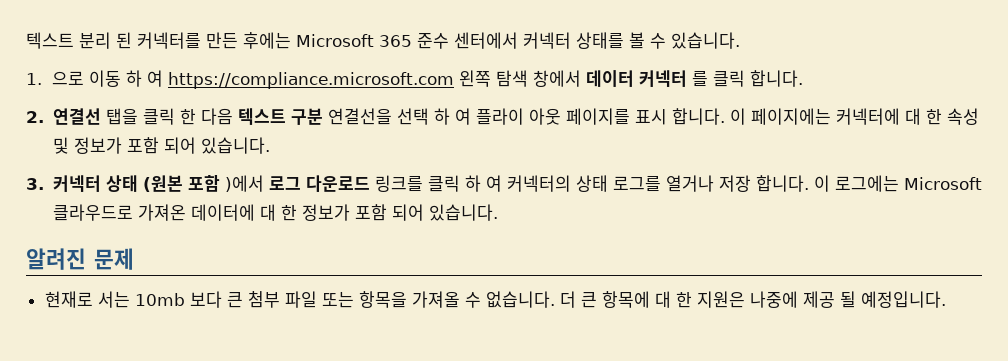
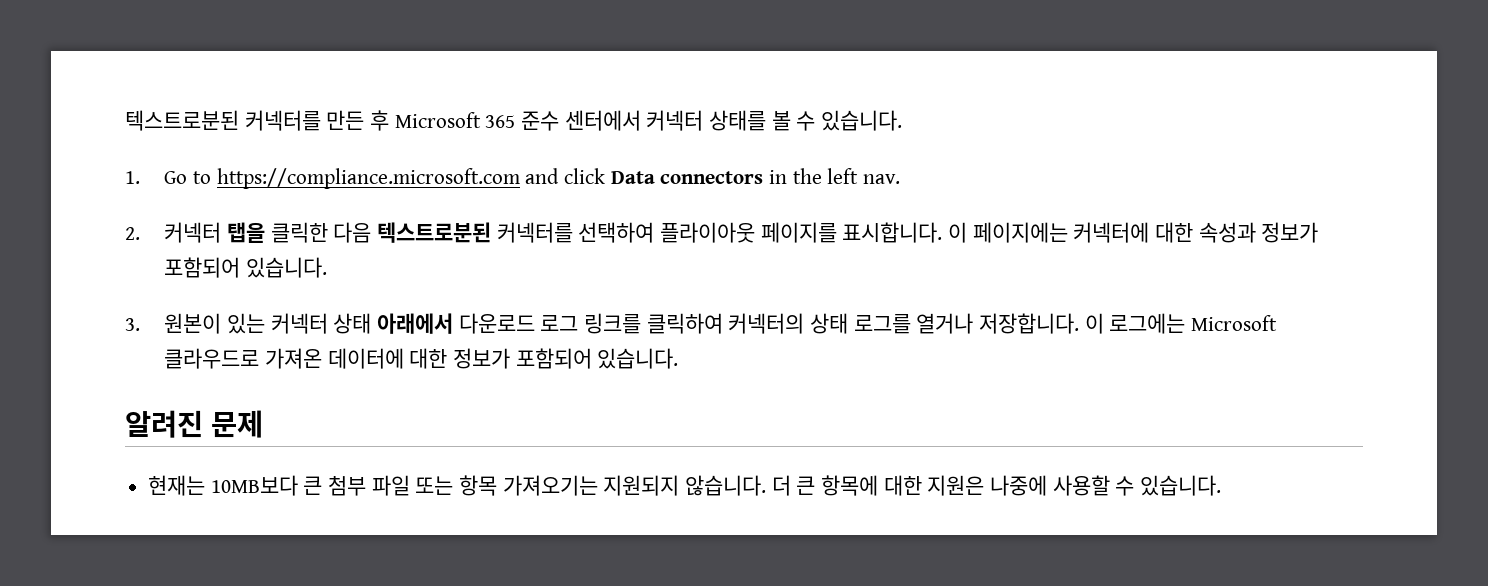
- 텍스트 분리 된 커넥터를 만든 후에는 Microsoft 365 준수 센터에서 커넥터 상태를 볼 수 있습니다.
+ 텍스트로분된 커넥터를 만든 후 Microsoft 365 준수 센터에서 커넥터 상태를 볼 수 있습니다.
- 1. 으로 이동 하 여 https://compliance.microsoft.com 왼쪽 탐색 창에서 데이터 커넥터 를 클릭 합니다.
- 2. 연결선 탭을 클릭 한 다음 텍스트 구분 연결선을 선택 하 여 플라이 아웃 페이지를 표시 합니다. 이 페이지에는 커넥터에 대 한 속성 및 정보가 포함 되어 있습니다.
- 3. 커넥터 상태 (원본 포함 )에서 로그 다운로드 링크를 클릭 하 여 커넥터의 상태 로그를 열거나 저장 합니다.
+ 1. Go to https://compliance.microsoft.com and click Data connectors in the left nav.
+ 2. 커넥터 탭을 클릭한 다음 텍스트로분된 커넥터를 선택하여 플라이아웃 페이지를 표시합니다. 이 페이지에는 커넥터에 대한 속성과 정보가 포함되어 있습니다.
+ 3. 원본이 있는 커넥터 상태 아래에서 다운로드 로그 링크를 클릭하여 커넥터의 상태 로그를 열거나 저장합니다.
- 이 로그에는 Microsoft 클라우드로 가져온 데이터에 대 한 정보가 포함 되어 있습니다.
+ 이 로그에는 Microsoft 클라우드로 가져온 데이터에 대한 정보가 포함되어 있습니다.
  알려진 문제
- 현재로 서는 10mb 보다 큰 첨부 파일 또는 항목을 가져올 수 없습니다. 더 큰 항목에 대 한 지원은 나중에 제공 될 예정입니다.
+ 현재는 10MB보다 큰 첨부 파일 또는 항목 가져오기는 지원되지 않습니다. 더 큰 항목에 대한 지원은 나중에 사용할 수 있습니다.

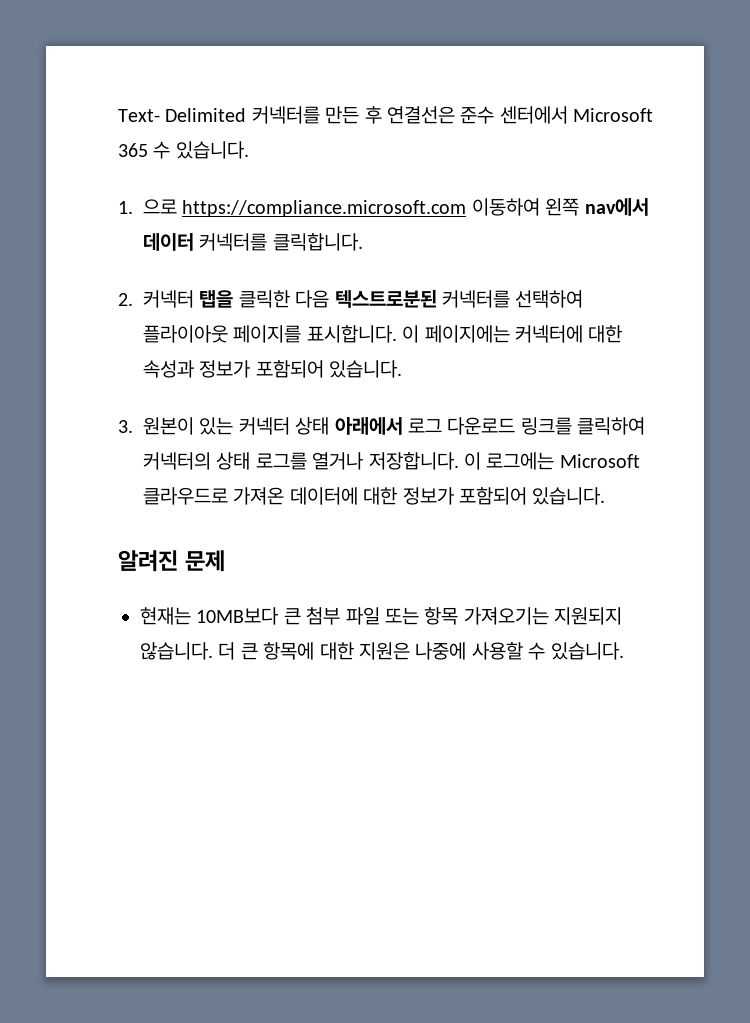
- 텍스트로분된 커넥터를 만든 후 Microsoft 365 준수 센터에서 커넥터 상태를 볼 수 있습니다.
- 1. Go to https://compliance.microsoft.com and click Data connectors in the left nav.
+ Text- Delimited 커넥터를 만든 후 연결선은 준수 센터에서 Microsoft 365 수 있습니다.
+ 1. 으로 https://compliance.microsoft.com 이동하여 왼쪽 nav에서 데이터 커넥터를 클릭합니다.
- 3. 원본이 있는 커넥터 상태 아래에서 다운로드 로그 링크를 클릭하여 커넥터의 상태 로그를 열거나 저장합니다.
+ 3. 원본이 있는 커넥터 상태 아래에서 로그 다운로드 링크를 클릭하여 커넥터의 상태 로그를 열거나 저장합니다.

